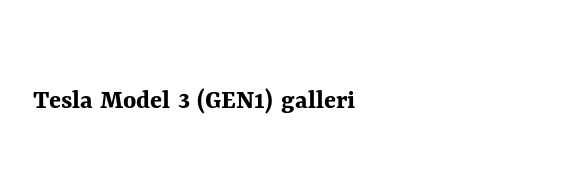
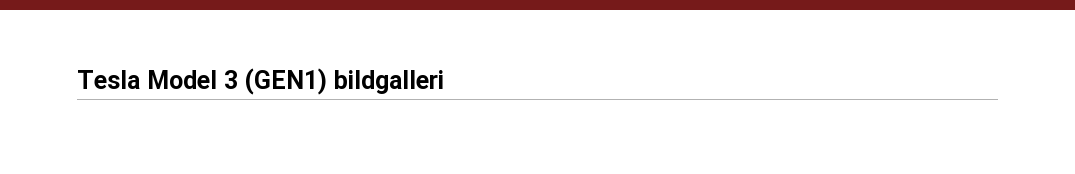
- Tesla Model 3 (GEN1) galleri
+ Tesla Model 3 (GEN1) bildgalleri

